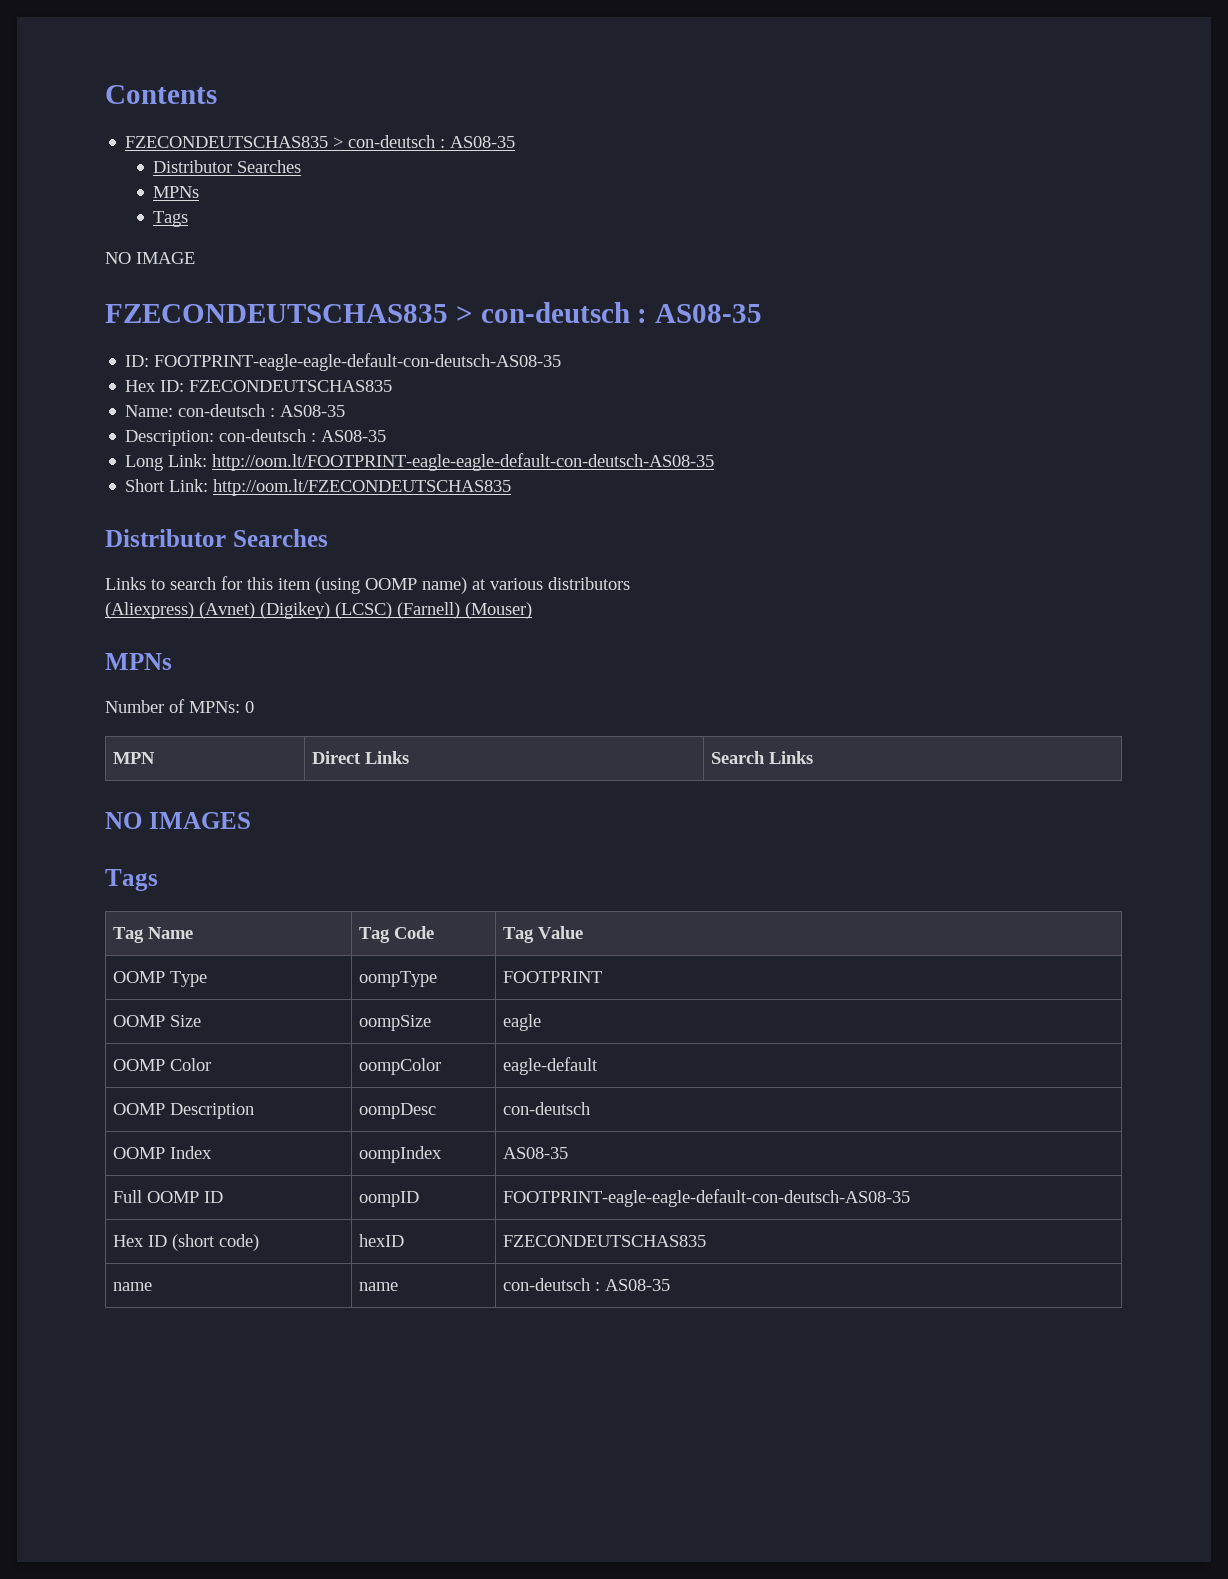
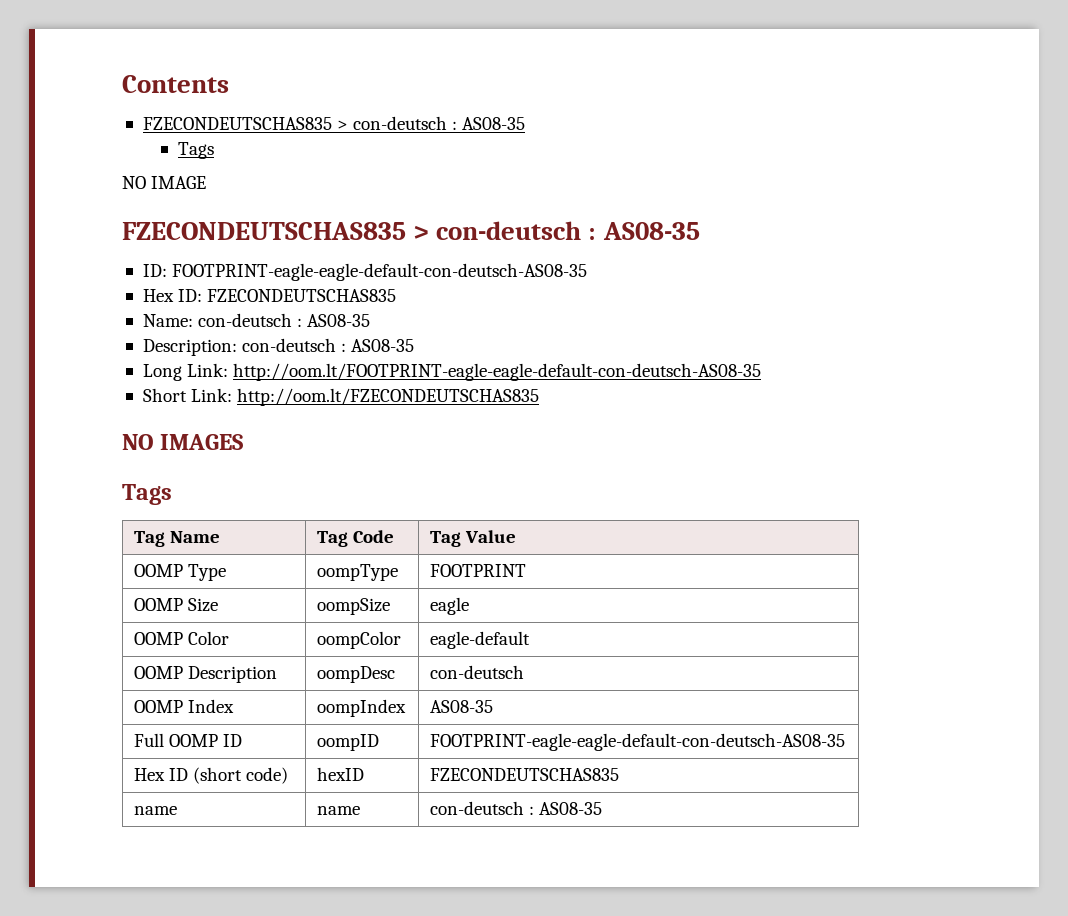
  Contents
  FZECONDEUTSCHAS835 > con-deutsch : AS08-35
- Distributor Searches
- MPNs
  Short Link: http://oom.lt/FZECONDEUTSCHAS835
- Distributor Searches
- Links to search for this item (using OOMP name) at various distributors
- (Aliexpress) (Avnet) (Digikey) (LCSC) (Farnell) (Mouser)
- MPNs
- Number of MPNs: 0
- MPN | Direct Links | Search Links

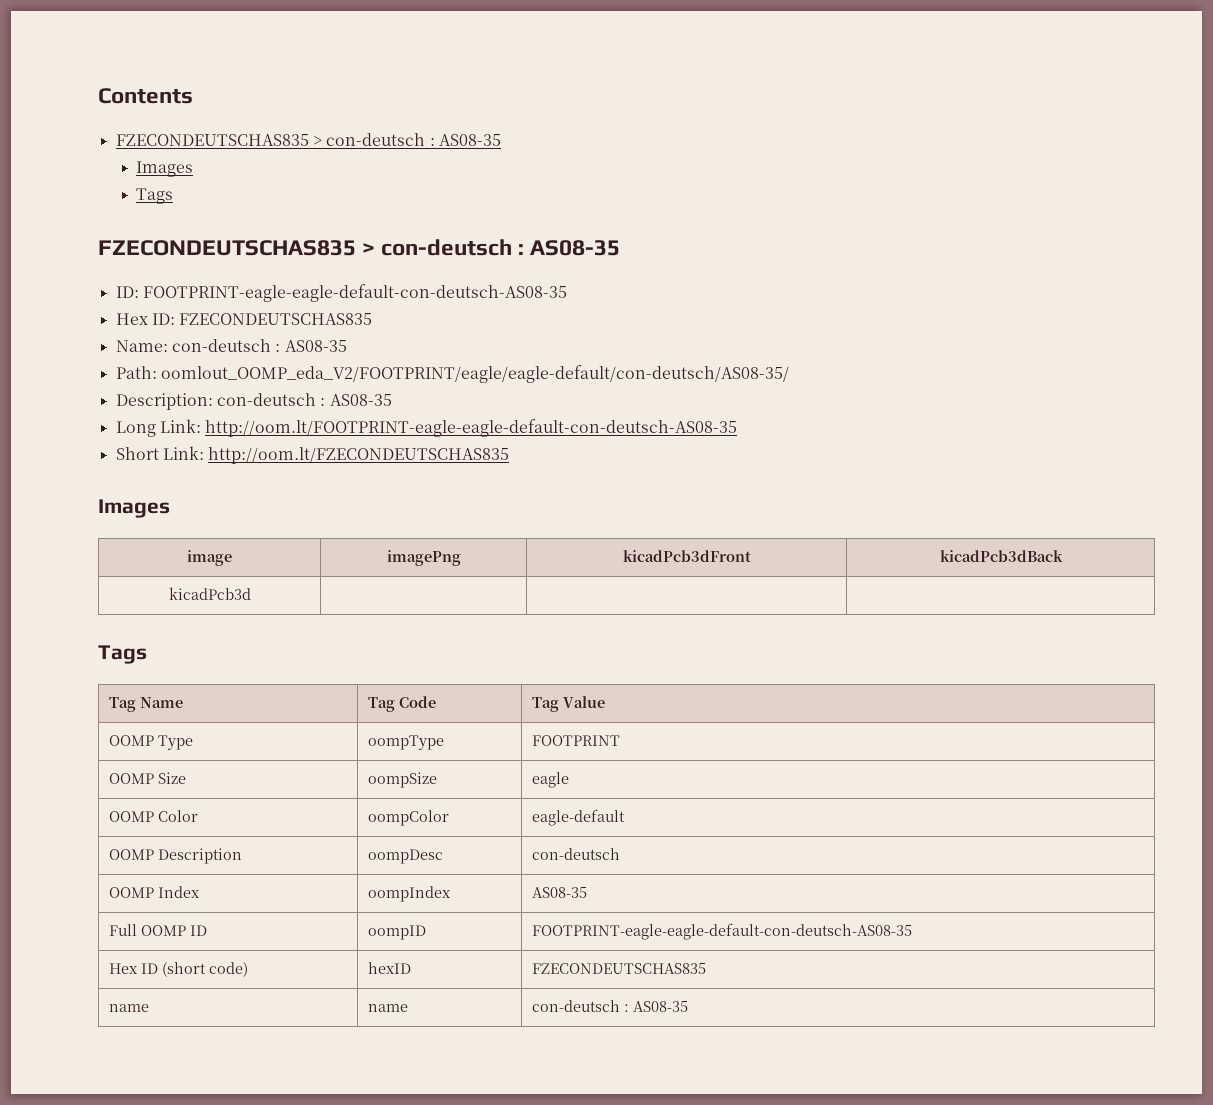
  Contents
  FZECONDEUTSCHAS835 > con-deutsch : AS08-35
+ Images
  Tags
- NO IMAGE
+ Path: oomlout_OOMP_eda_V2/FOOTPRINT/eagle/eagle-default/con-deutsch/AS08-35/
  Short Link: http://oom.lt/FZECONDEUTSCHAS835
- NO IMAGES
+ Images
+ image | imagePng | kicadPcb3dFront | kicadPcb3dBack
+ kicadPcb3d | | |

